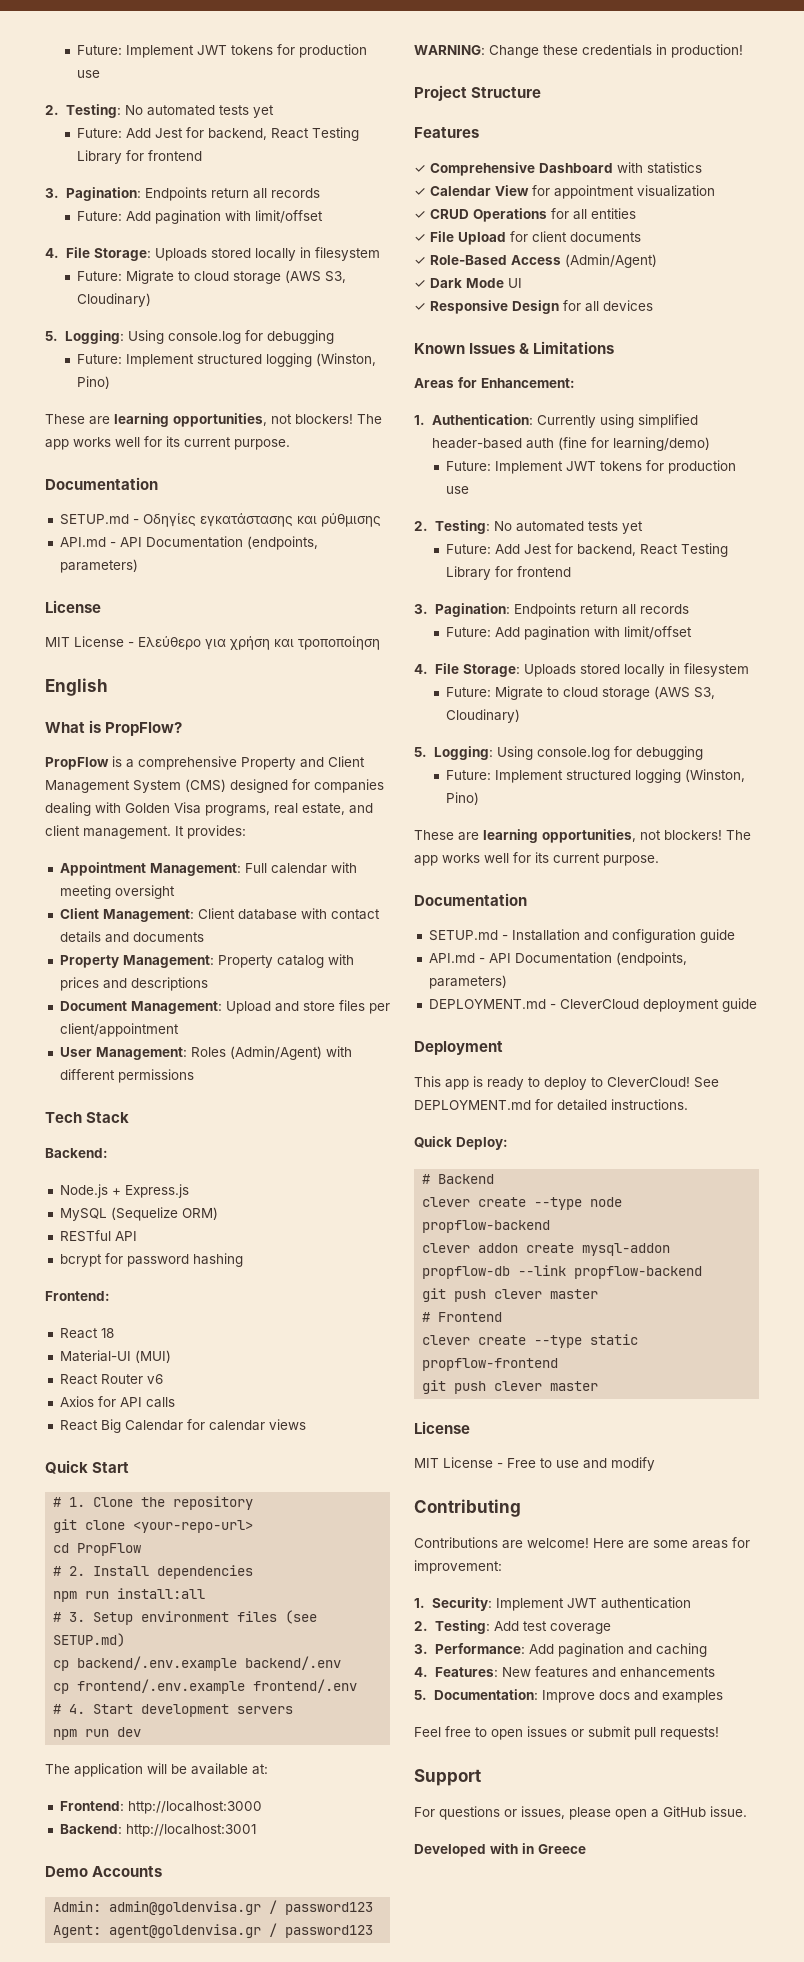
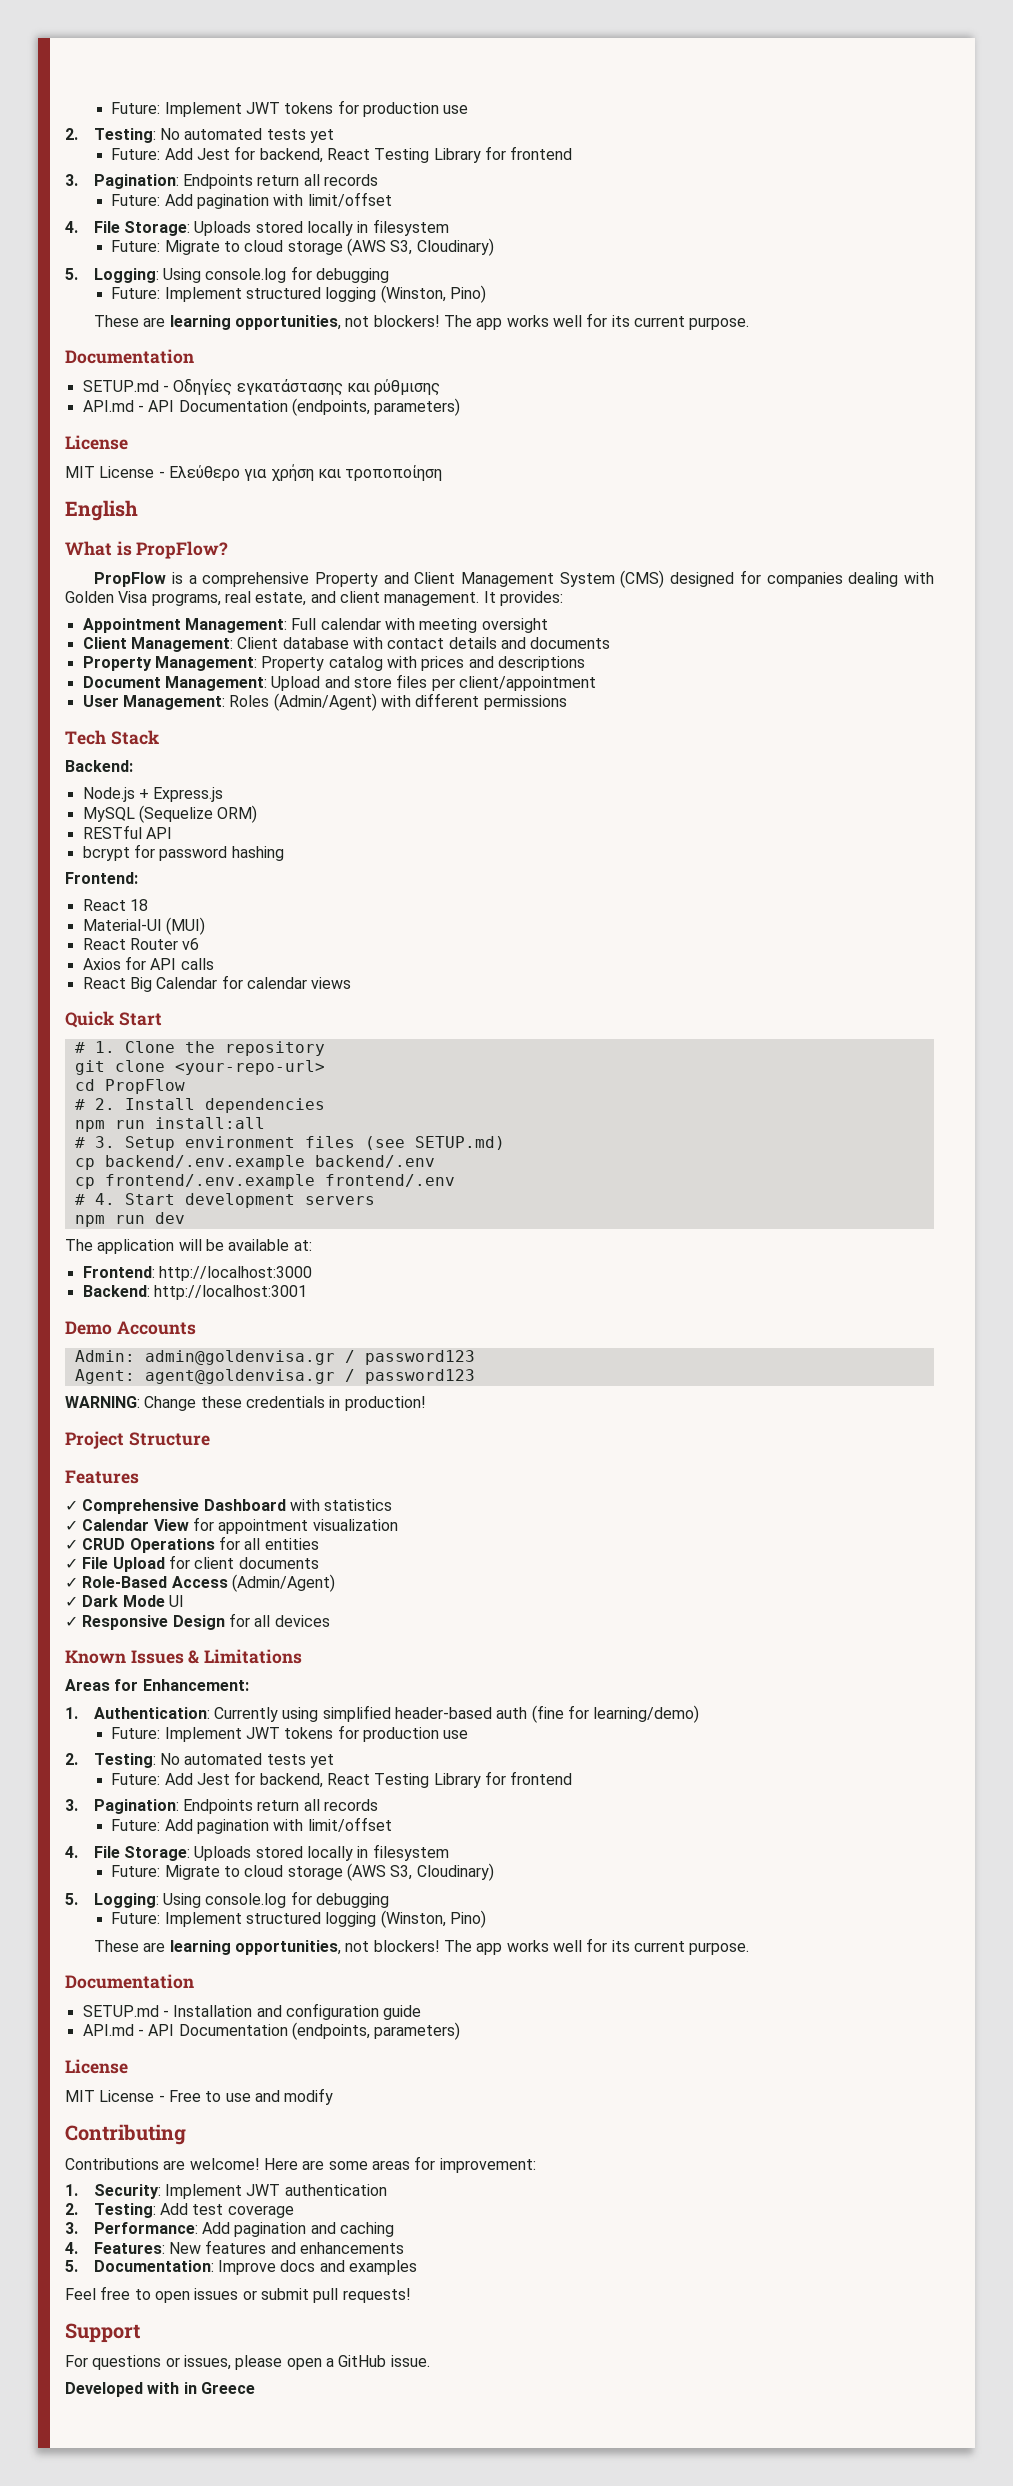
- DEPLOYMENT.md - CleverCloud deployment guide
- Deployment
- This app is ready to deploy to CleverCloud! See DEPLOYMENT.md for detailed instructions.
- Quick Deploy:
- # Backend
- clever create --type node propflow-backend
- clever addon create mysql-addon propflow-db --link propflow-backend
- git push clever master
- # Frontend
- clever create --type static propflow-frontend
- git push clever master

